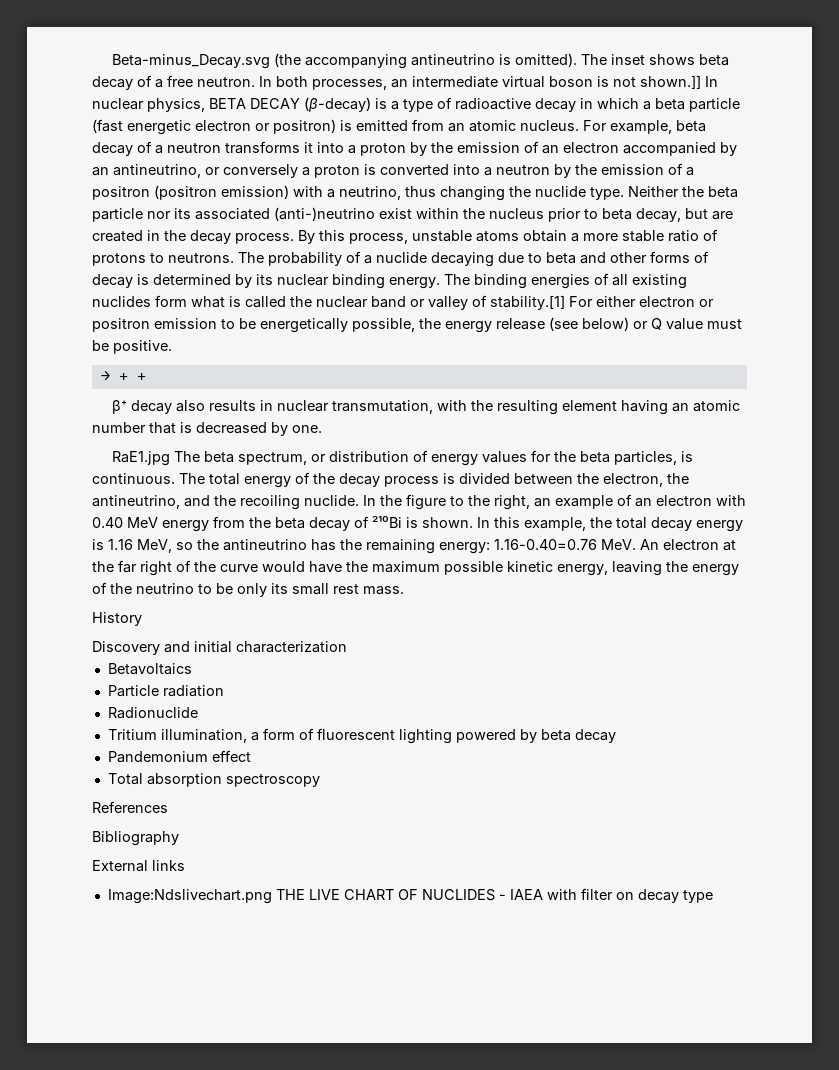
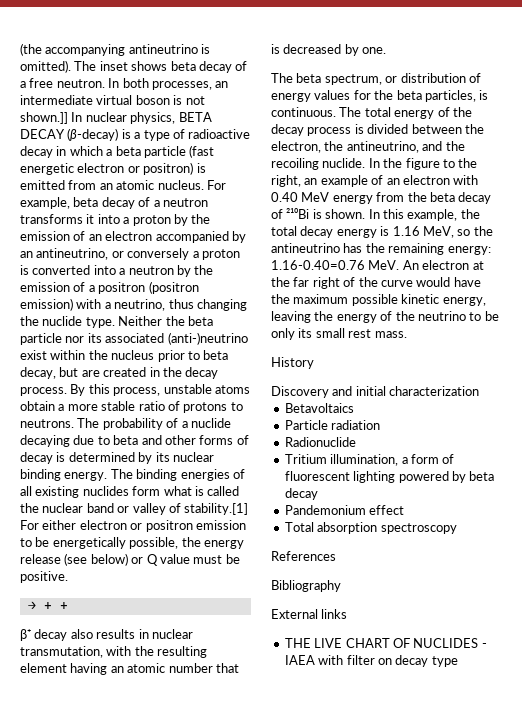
- Beta-minus_Decay.svg (the accompanying antineutrino is omitted).
+ (the accompanying antineutrino is omitted).
- RaE1.jpg The beta spectrum, or distribution of energy values for the beta particles, is continuous.
+ The beta spectrum, or distribution of energy values for the beta particles, is continuous.
- Image:Ndslivechart.png THE LIVE CHART OF NUCLIDES - IAEA with filter on decay type
+ THE LIVE CHART OF NUCLIDES - IAEA with filter on decay type

